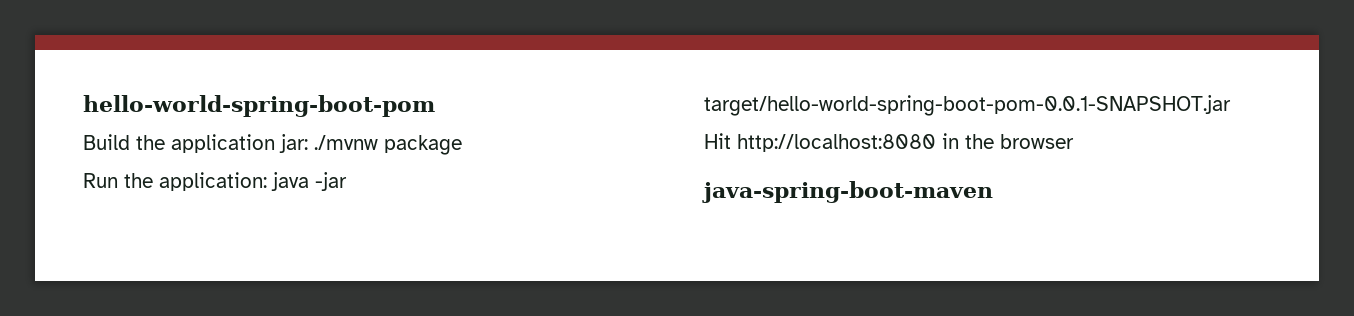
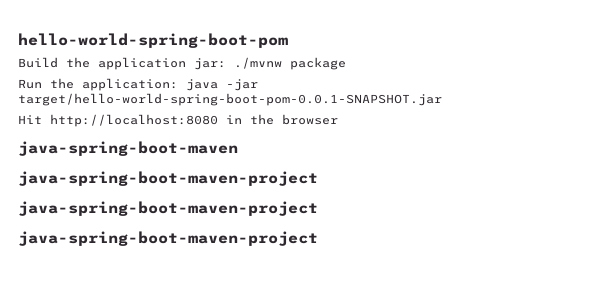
  java-spring-boot-maven
+ java-spring-boot-maven-project
+ java-spring-boot-maven-project
+ java-spring-boot-maven-project

